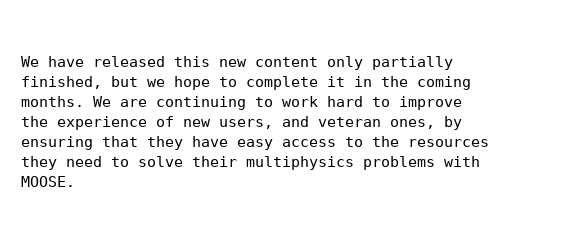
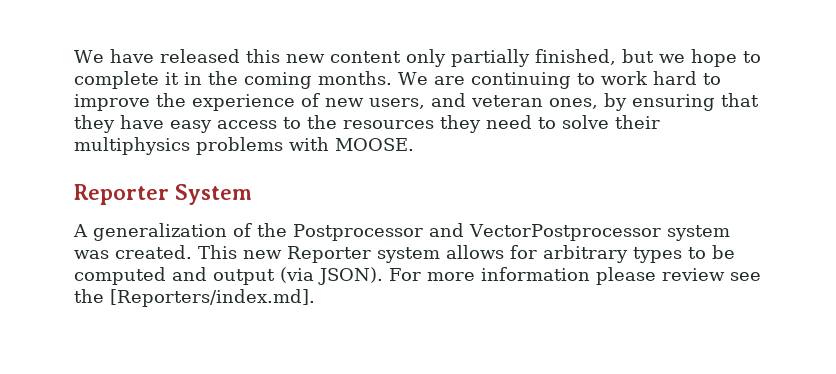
+ Reporter System
+ A generalization of the Postprocessor and VectorPostprocessor system was created. This new Reporter system allows for arbitrary types to be computed and output (via JSON). For more information please review see the [Reporters/index.md].

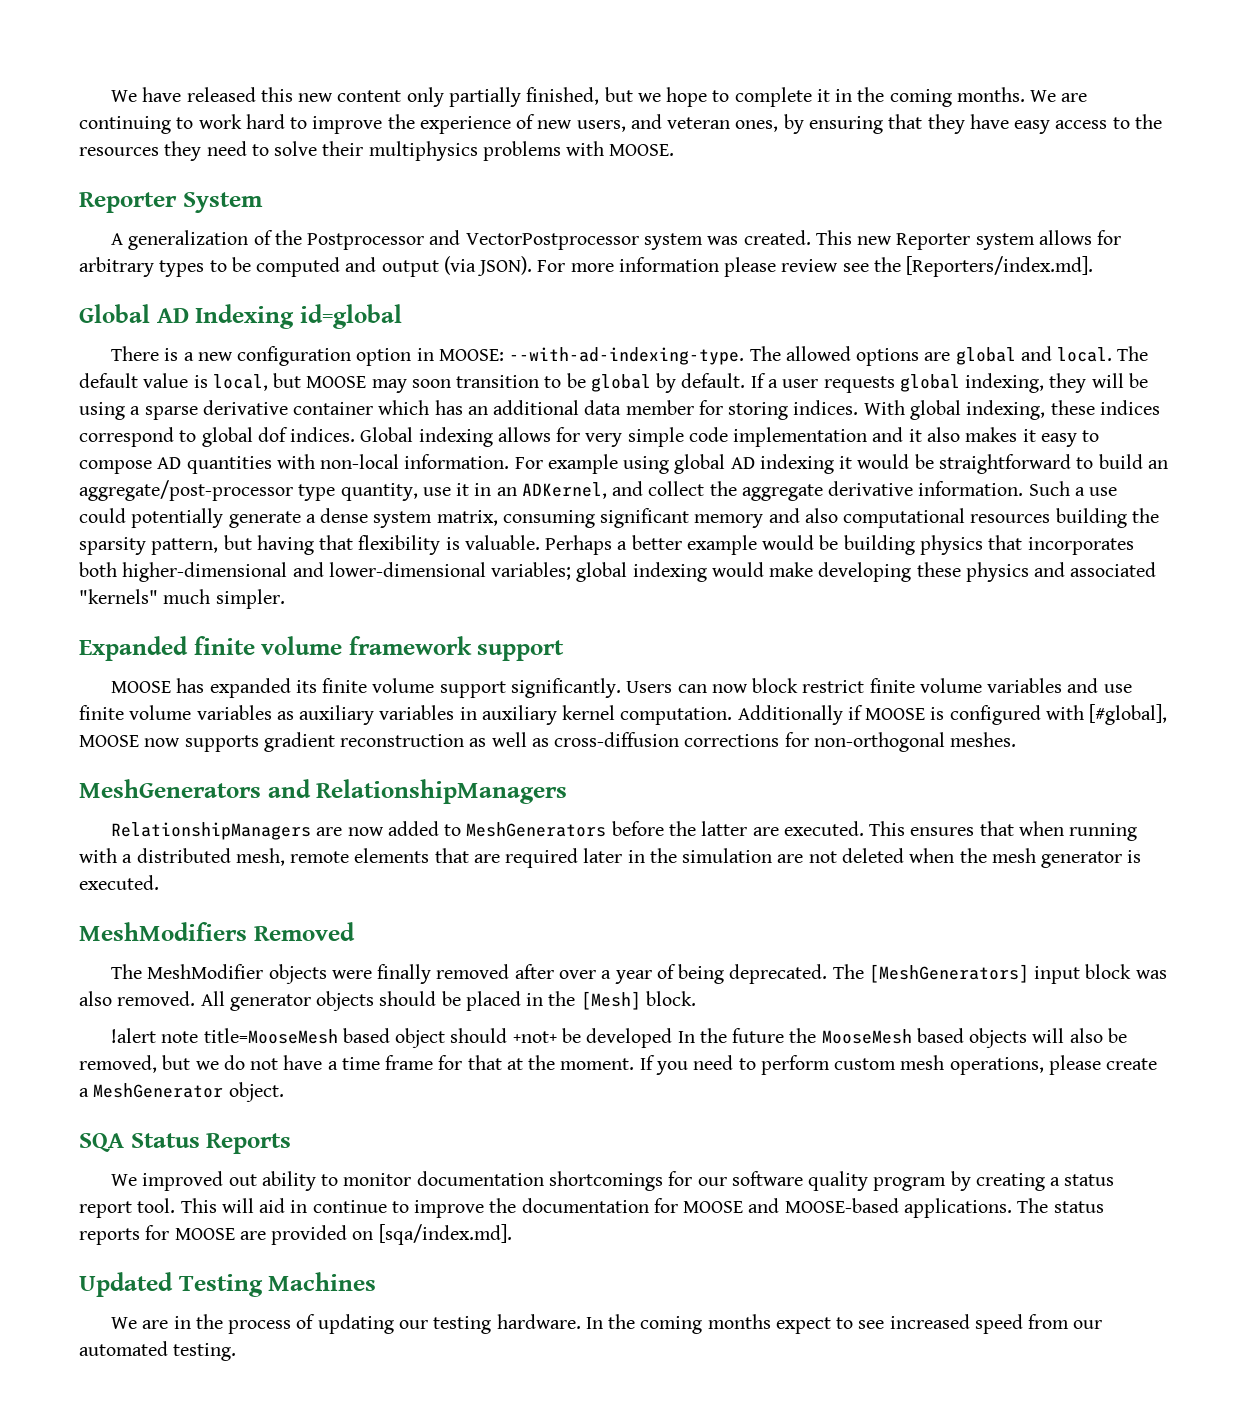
+ Global AD Indexing id=global
+ There is a new configuration option in MOOSE: --with-ad-indexing-type. The allowed options are global and local. The default value is local, but MOOSE may soon transition to be global by default. If a user requests global indexing, they will be using a sparse derivative container which has an additional data member for storing indices. With global indexing, these indices correspond to global dof indices. Global indexing allows for very simple code implementation and it also makes it easy to compose AD quantities with non-local information. For example using global AD indexing it would be straightforward to build an aggregate/post-processor type quantity, use it in an ADKernel, and collect the aggregate derivative information. Such a use could potentially generate a dense system matrix, consuming significant memory and also computational resources building the sparsity pattern, but having that flexibility is valuable. Perhaps a better example would be building physics that incorporates both higher-dimensional and lower-dimensional variables; global indexing would make developing these physics and associated "kernels" much simpler.
+ Expanded finite volume framework support
+ MOOSE has expanded its finite volume support significantly. Users can now block restrict finite volume variables and use finite volume variables as auxiliary variables in auxiliary kernel computation. Additionally if MOOSE is configured with [#global], MOOSE now supports gradient reconstruction as well as cross-diffusion corrections for non-orthogonal meshes.
+ MeshGenerators and RelationshipManagers
+ RelationshipManagers are now added to MeshGenerators before the latter are executed. This ensures that when running with a distributed mesh, remote elements that are required later in the simulation are not deleted when the mesh generator is executed.
+ MeshModifiers Removed
+ The MeshModifier objects were finally removed after over a year of being deprecated. The [MeshGenerators] input block was also removed. All generator objects should be placed in the [Mesh] block.
+ !alert note title=MooseMesh based object should +not+ be developed In the future the MooseMesh based objects will also be removed, but we do not have a time frame for that at the moment. If you need to perform custom mesh operations, please create a MeshGenerator object.
+ SQA Status Reports
+ We improved out ability to monitor documentation shortcomings for our software quality program by creating a status report tool. This will aid in continue to improve the documentation for MOOSE and MOOSE-based applications. The status reports for MOOSE are provided on [sqa/index.md].
+ Updated Testing Machines
+ We are in the process of updating our testing hardware. In the coming months expect to see increased speed from our automated testing.

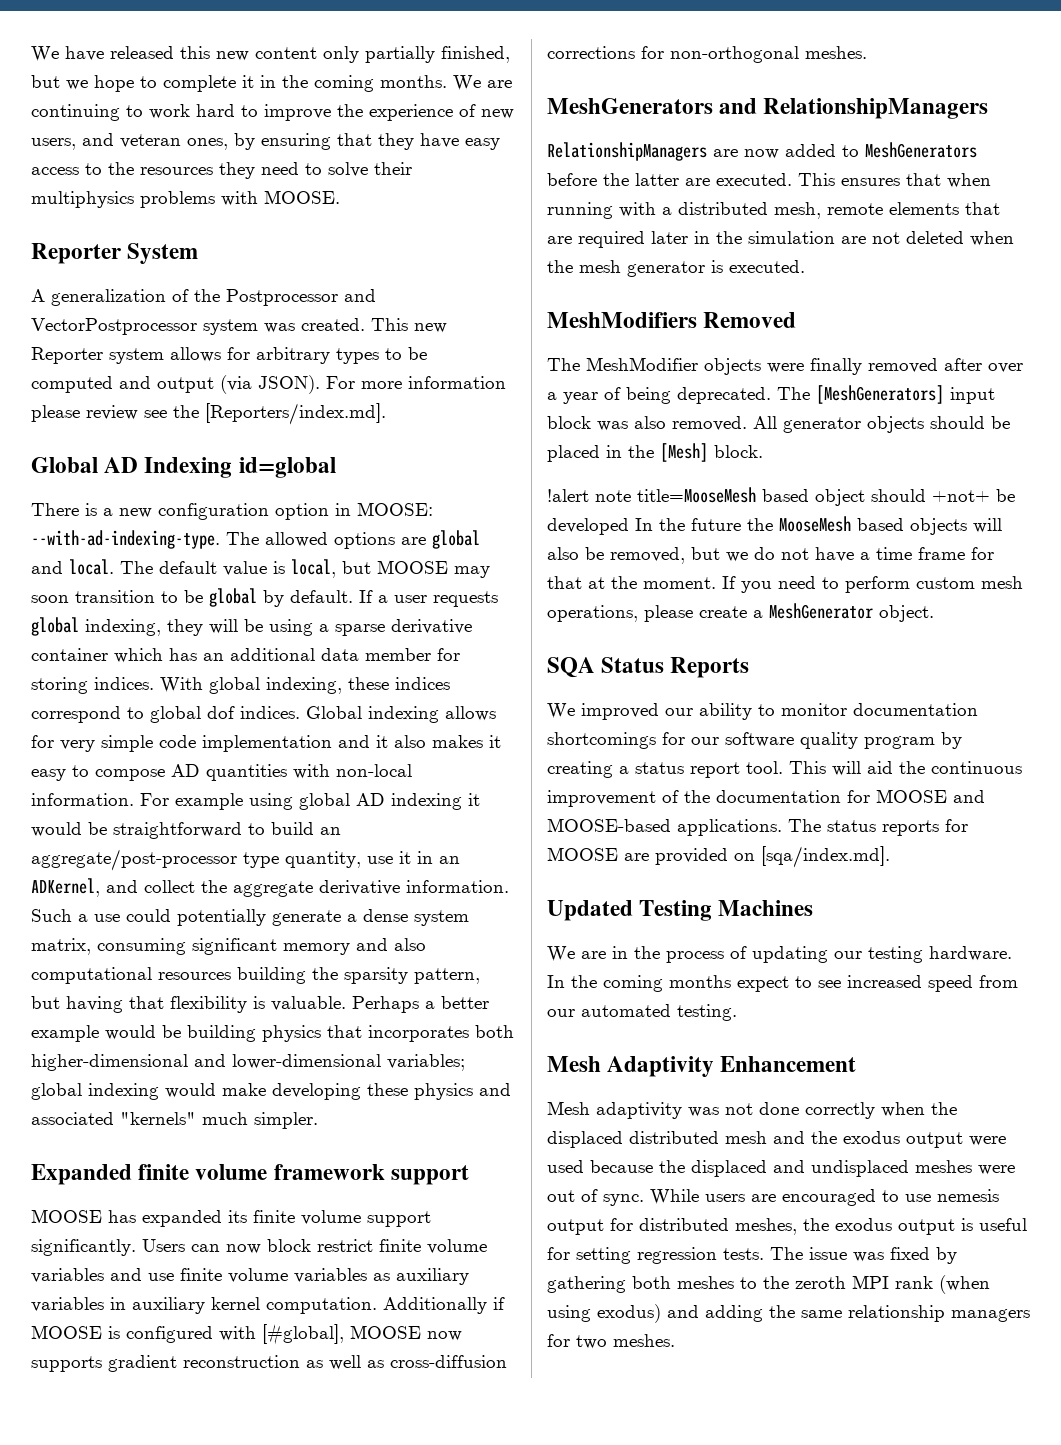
- We improved out ability to monitor documentation shortcomings for our software quality program by creating a status report tool.
+ We improved our ability to monitor documentation shortcomings for our software quality program by creating a status report tool.
- This will aid in continue to improve the documentation for MOOSE and MOOSE-based applications.
+ This will aid the continuous improvement of the documentation for MOOSE and MOOSE-based applications.
+ Mesh Adaptivity Enhancement
+ Mesh adaptivity was not done correctly when the displaced distributed mesh and the exodus output were used because the displaced and undisplaced meshes were out of sync. While users are encouraged to use nemesis output for distributed meshes, the exodus output is useful for setting regression tests. The issue was fixed by gathering both meshes to the zeroth MPI rank (when using exodus) and adding the same relationship managers for two meshes.

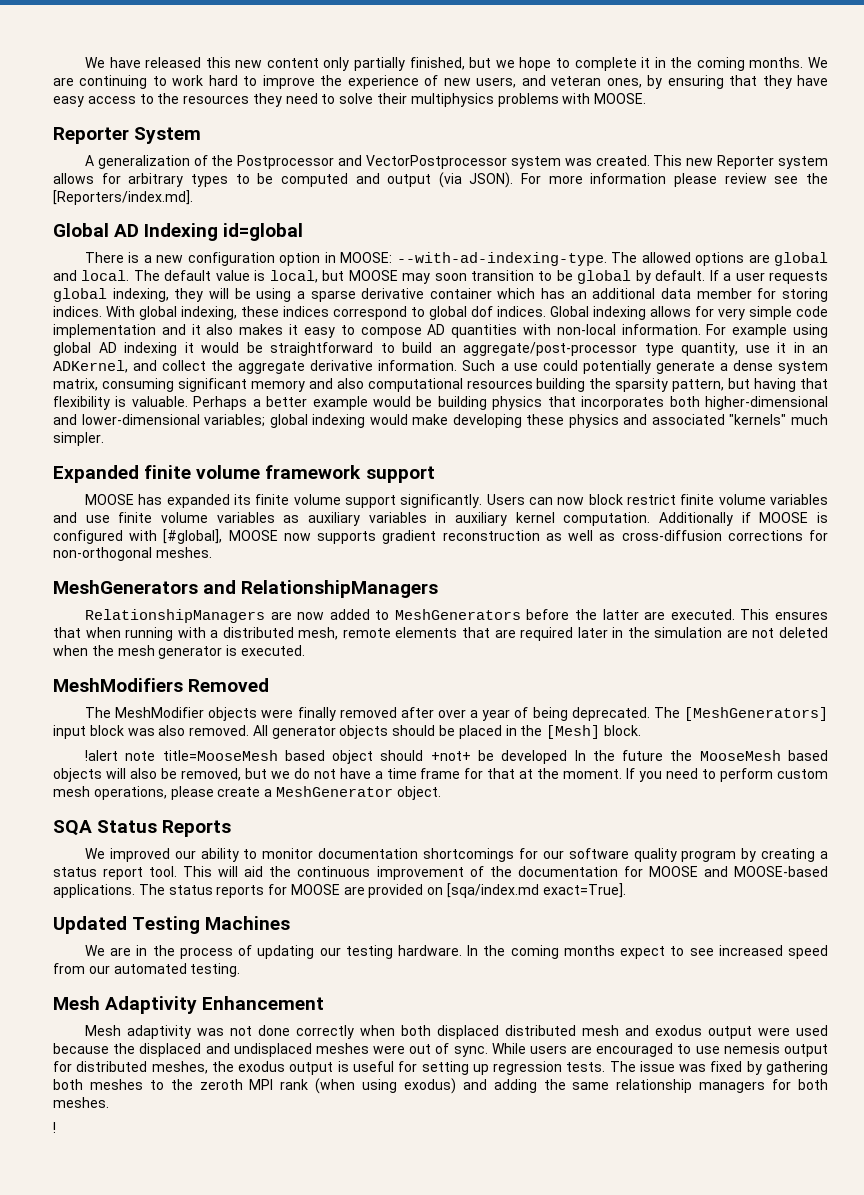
- The status reports for MOOSE are provided on [sqa/index.md].
+ The status reports for MOOSE are provided on [sqa/index.md exact=True].
- Mesh adaptivity was not done correctly when the displaced distributed mesh and the exodus output were used because the displaced and undisplaced meshes were out of sync.
+ Mesh adaptivity was not done correctly when both displaced distributed mesh and exodus output were used because the displaced and undisplaced meshes were out of sync.
- While users are encouraged to use nemesis output for distributed meshes, the exodus output is useful for setting regression tests.
+ While users are encouraged to use nemesis output for distributed meshes, the exodus output is useful for setting up regression tests.
- The issue was fixed by gathering both meshes to the zeroth MPI rank (when using exodus) and adding the same relationship managers for two meshes.
+ The issue was fixed by gathering both meshes to the zeroth MPI rank (when using exodus) and adding the same relationship managers for both meshes.
+ !

